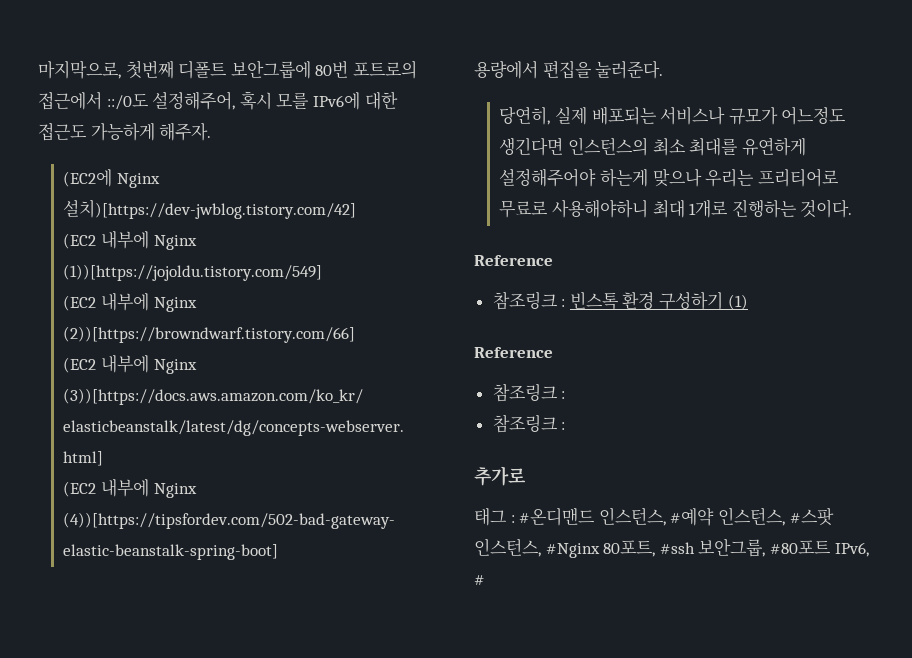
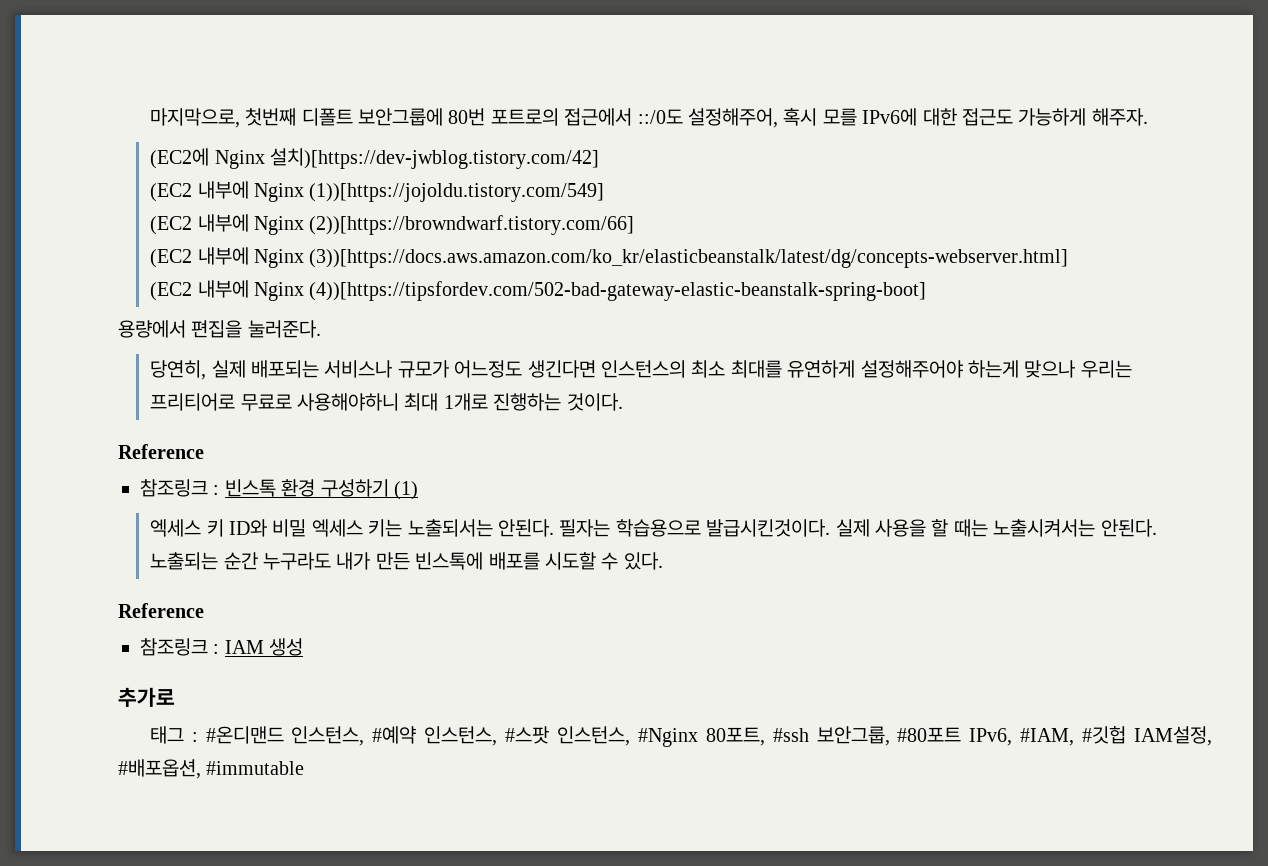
  참조링크 : 빈스톡 환경 구성하기 (1)
+ 엑세스 키 ID와 비밀 엑세스 키는 노출되서는 안된다. 필자는 학습용으로 발급시킨것이다. 실제 사용을 할 때는 노출시켜서는 안된다. 노출되는 순간 누구라도 내가 만든 빈스톡에 배포를 시도할 수 있다.
  Reference
- 참조링크 :
- 참조링크 :
+ 참조링크 : IAM 생성
- 태그 : #온디맨드 인스턴스, #예약 인스턴스, #스팟 인스턴스, #Nginx 80포트, #ssh 보안그룹, #80포트 IPv6, #
+ 태그 : #온디맨드 인스턴스, #예약 인스턴스, #스팟 인스턴스, #Nginx 80포트, #ssh 보안그룹, #80포트 IPv6, #IAM, #깃헙 IAM설정, #배포옵션, #immutable

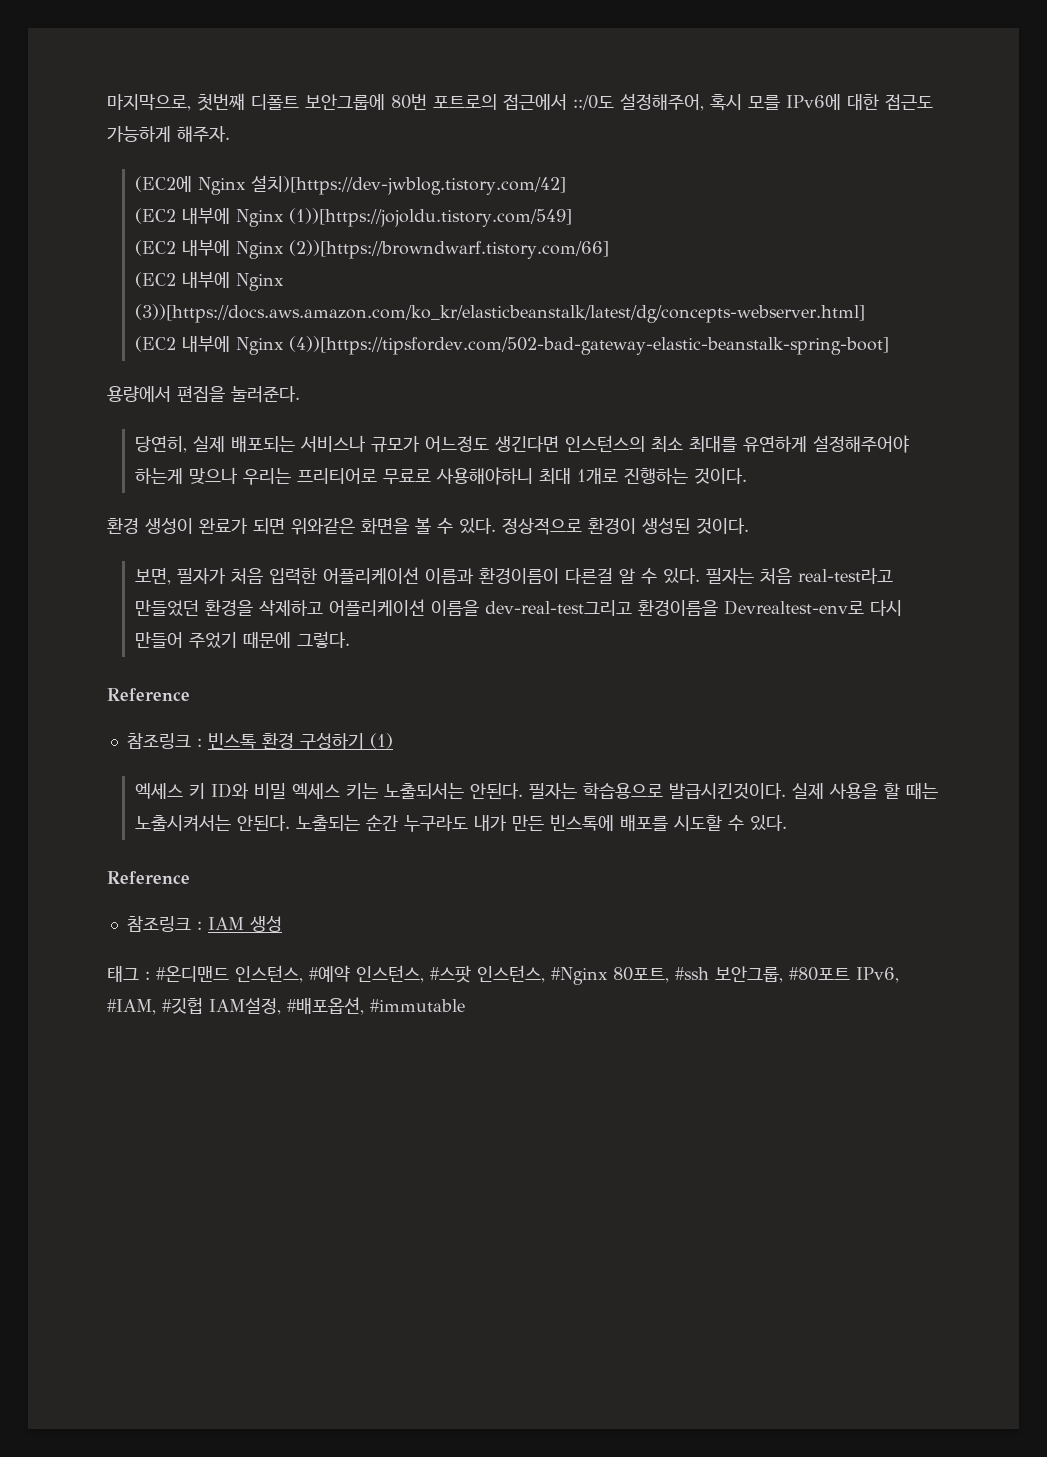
+ 환경 생성이 완료가 되면 위와같은 화면을 볼 수 있다. 정상적으로 환경이 생성된 것이다.
+ 보면, 필자가 처음 입력한 어플리케이션 이름과 환경이름이 다른걸 알 수 있다. 필자는 처음 real-test라고 만들었던 환경을 삭제하고 어플리케이션 이름을 dev-real-test그리고 환경이름을 Devrealtest-env로 다시 만들어 주었기 때문에 그렇다.
- 추가로

